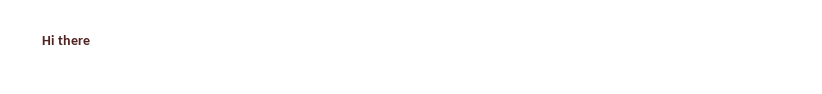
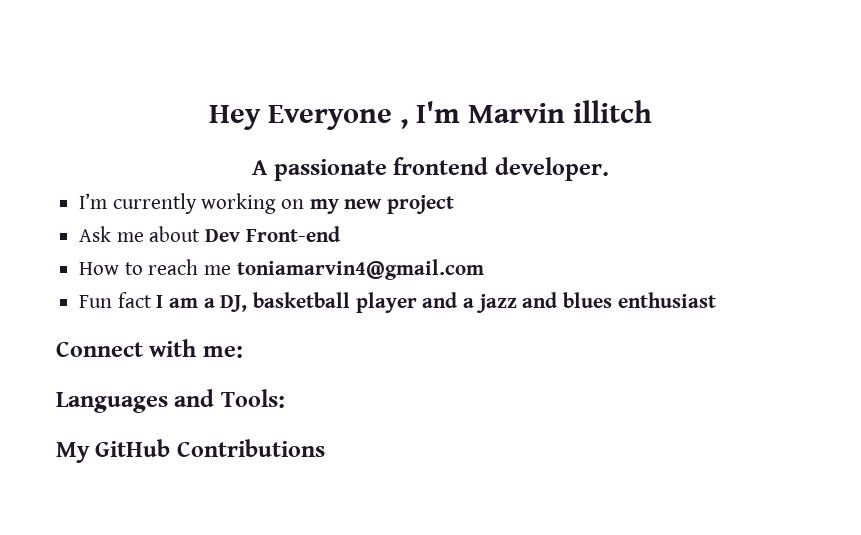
- Hi there
+ Hey Everyone , I'm Marvin illitch
+ A passionate frontend developer.
+ I’m currently working on my new project
+ Ask me about Dev Front-end
+ How to reach me toniamarvin4@gmail.com
+ Fun fact I am a DJ, basketball player and a jazz and blues enthusiast
+ Connect with me:
+ Languages and Tools:
+ My GitHub Contributions

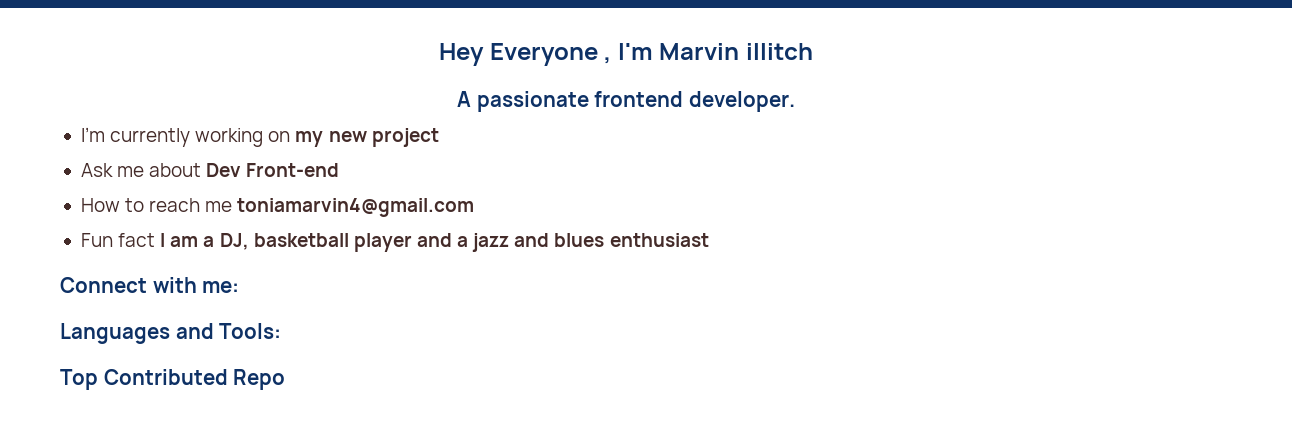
- My GitHub Contributions
+ Top Contributed Repo

